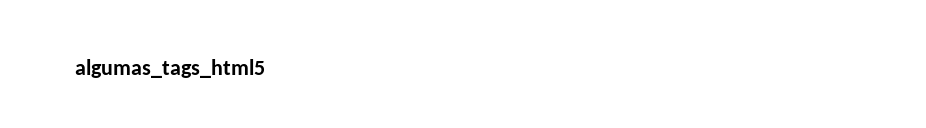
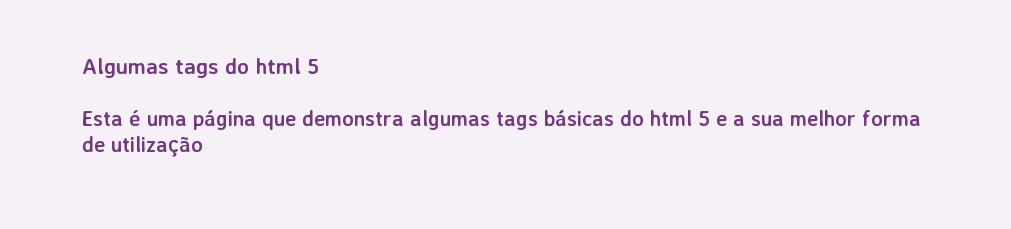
- algumas_tags_html5
+ Algumas tags do html 5
+ Esta é uma página que demonstra algumas tags básicas do html 5 e a sua melhor forma de utilização

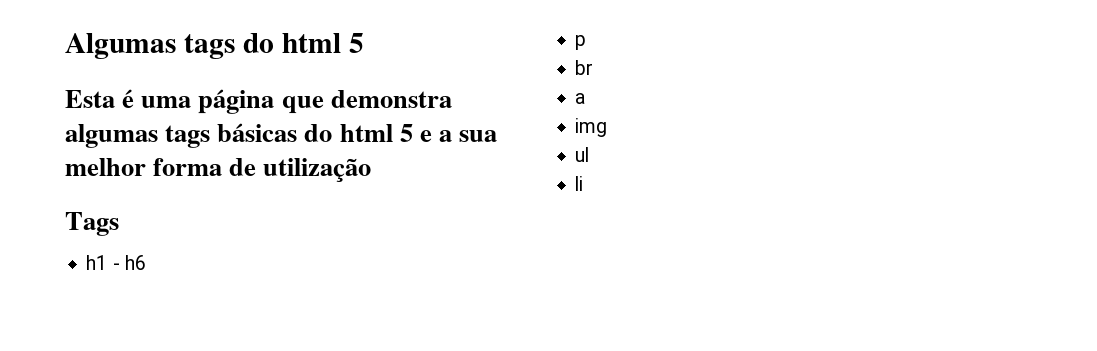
+ Tags
+ h1 - h6
+ p
+ br
+ a
+ img
+ ul
+ li

